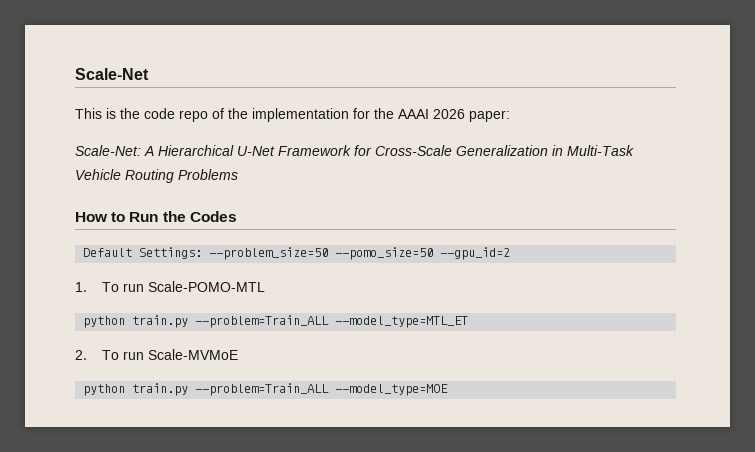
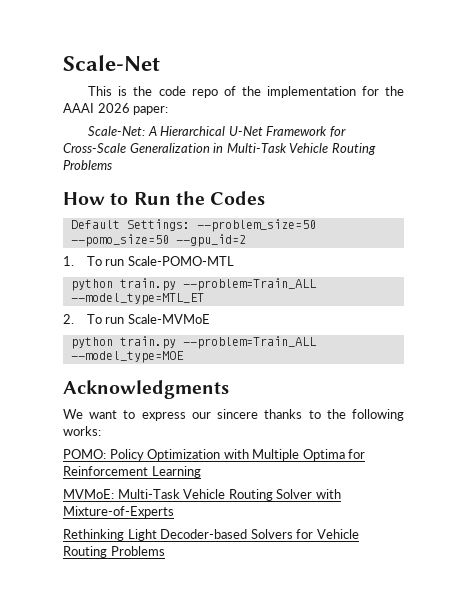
+ Acknowledgments
+ We want to express our sincere thanks to the following works:
+ POMO: Policy Optimization with Multiple Optima for Reinforcement Learning
+ MVMoE: Multi-Task Vehicle Routing Solver with Mixture-of-Experts
+ Rethinking Light Decoder-based Solvers for Vehicle Routing Problems

